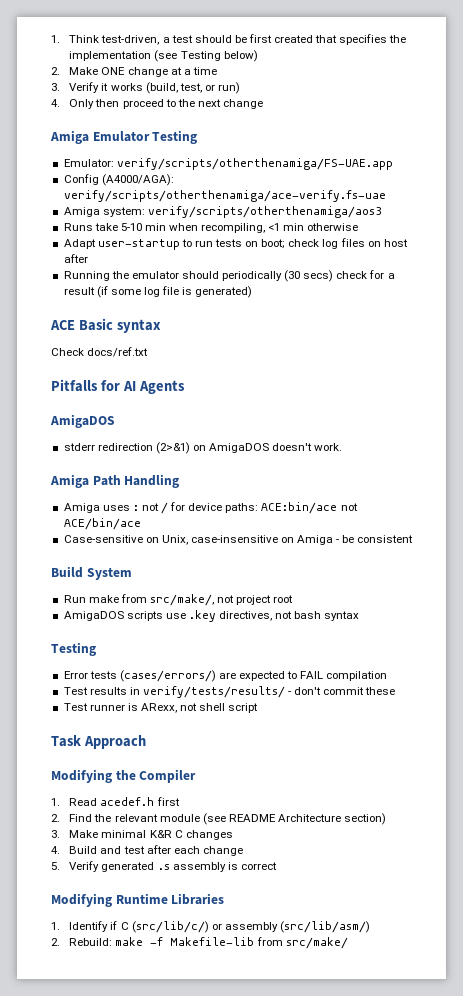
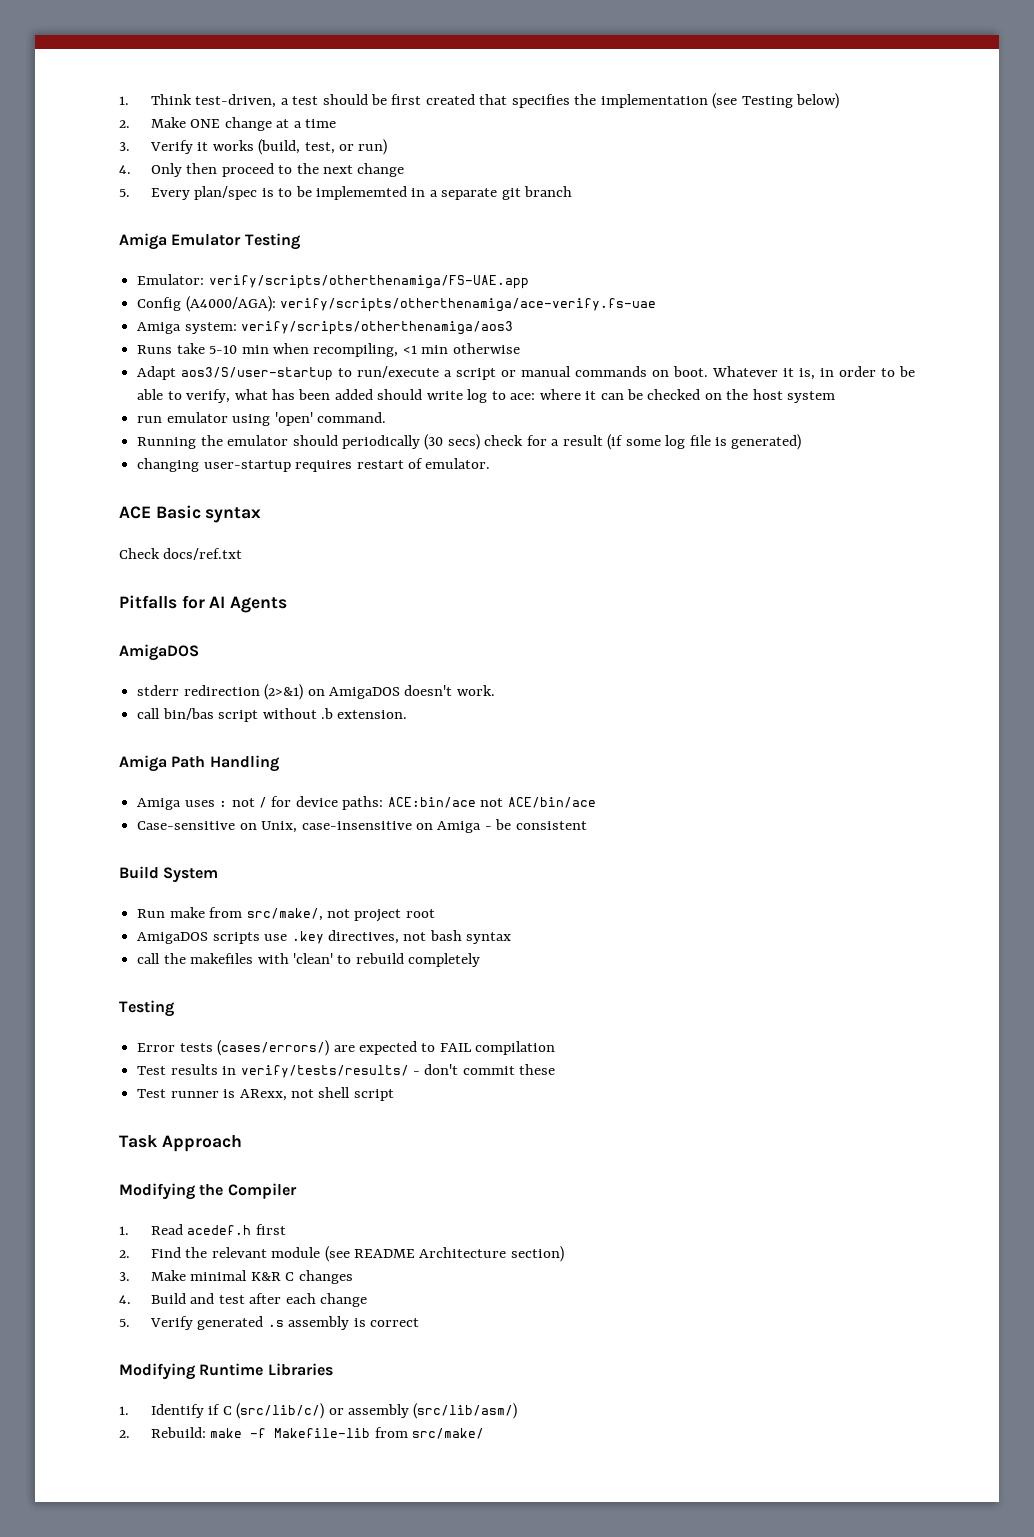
+ 5. Every plan/spec is to be implememted in a separate git branch
- Adapt user-startup to run tests on boot; check log files on host after
+ Adapt aos3/S/user-startup to run/execute a script or manual commands on boot. Whatever it is, in order to be able to verify, what has been added should write log to ace: where it can be checked on the host system
+ run emulator using 'open' command.
+ changing user-startup requires restart of emulator.
+ call bin/bas script without .b extension.
+ call the makefiles with 'clean' to rebuild completely

